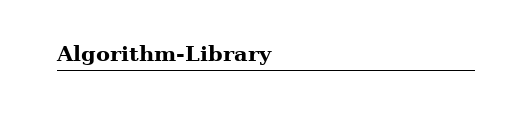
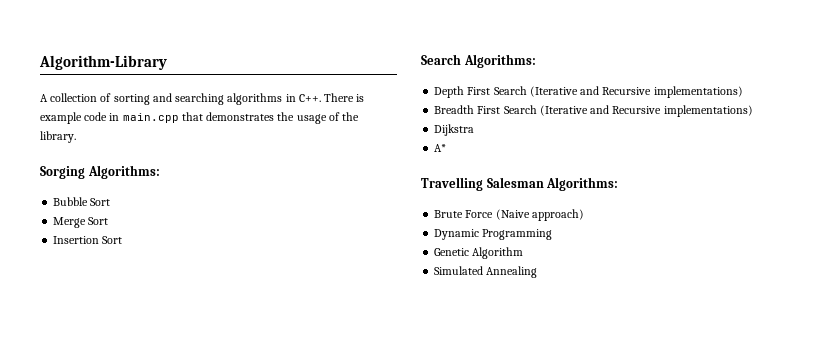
+ A collection of sorting and searching algorithms in C++. There is example code in main.cpp that demonstrates the usage of the library.
+ Sorging Algorithms:
+ Bubble Sort
+ Merge Sort
+ Insertion Sort
+ Search Algorithms:
+ Depth First Search (Iterative and Recursive implementations)
+ Breadth First Search (Iterative and Recursive implementations)
+ Dijkstra
+ A*
+ Travelling Salesman Algorithms:
+ Brute Force (Naive approach)
+ Dynamic Programming
+ Genetic Algorithm
+ Simulated Annealing

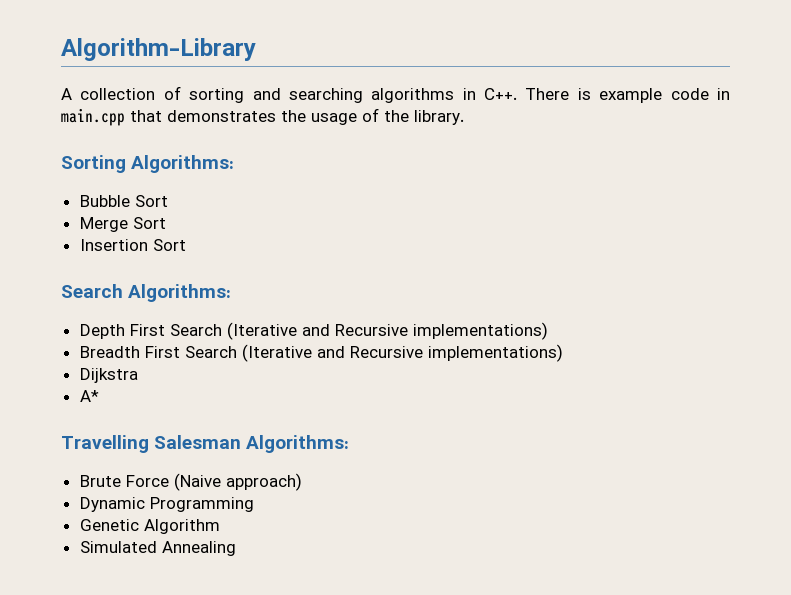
- Sorging Algorithms:
+ Sorting Algorithms:

